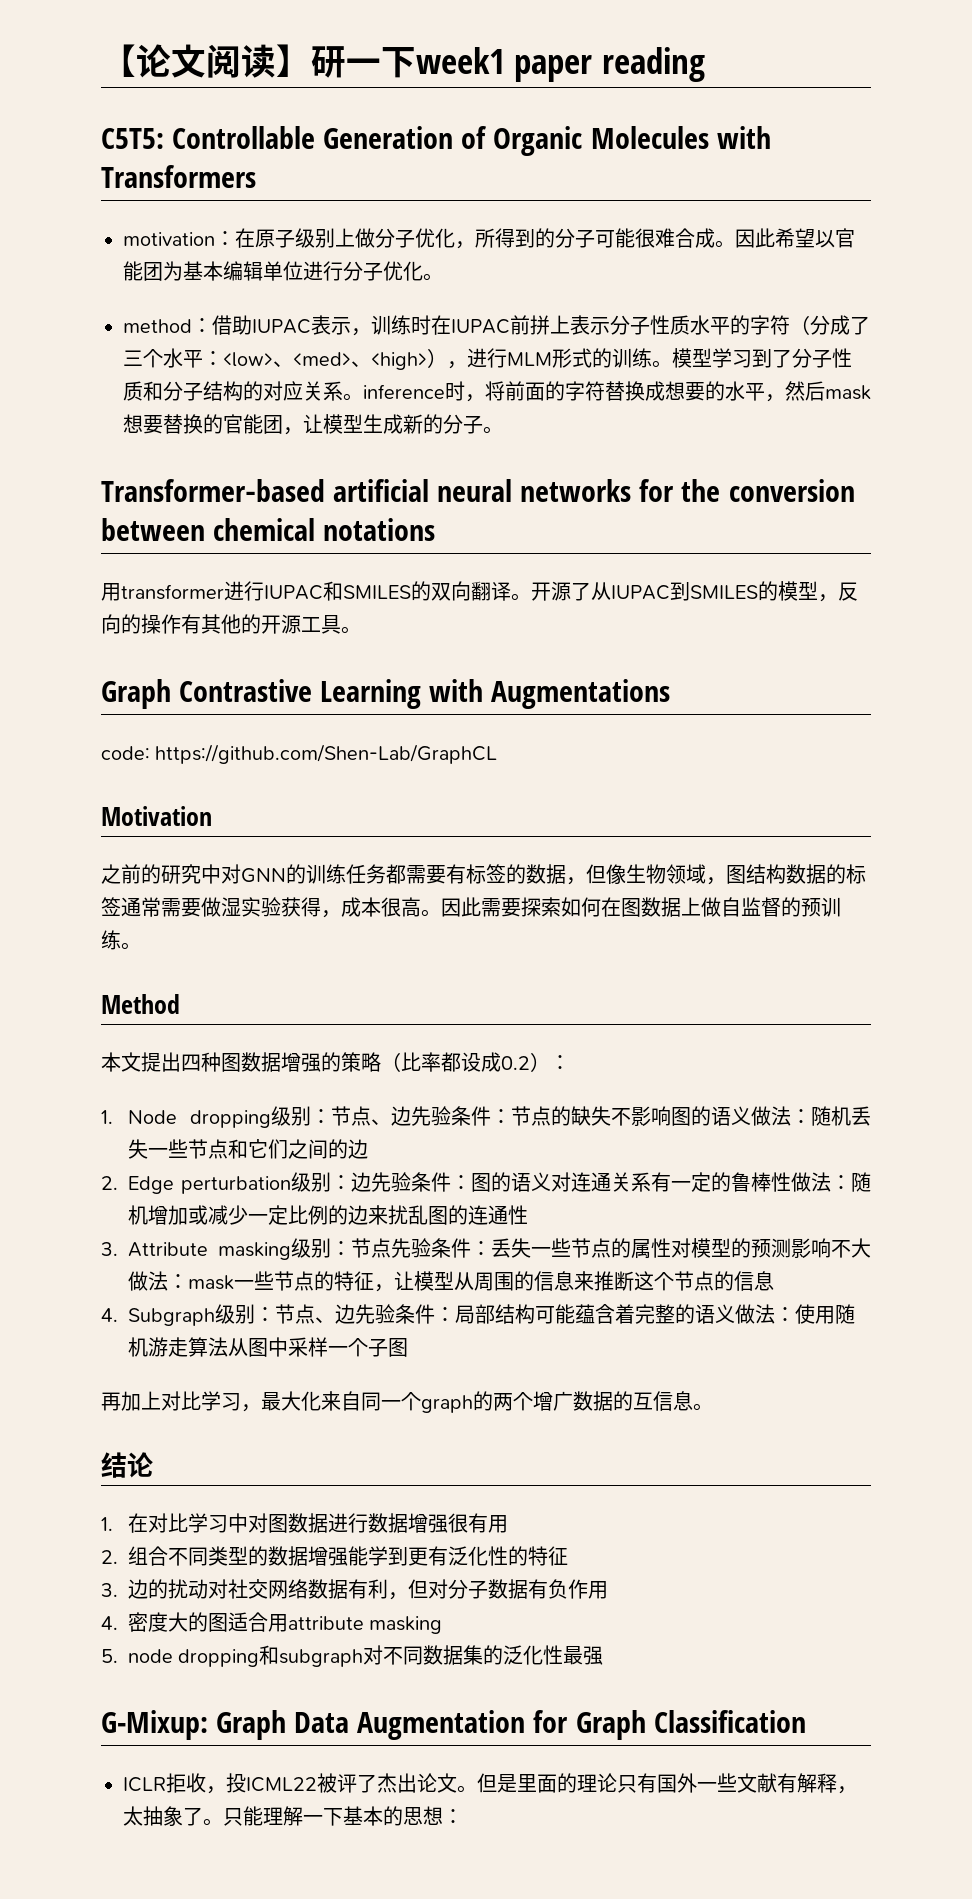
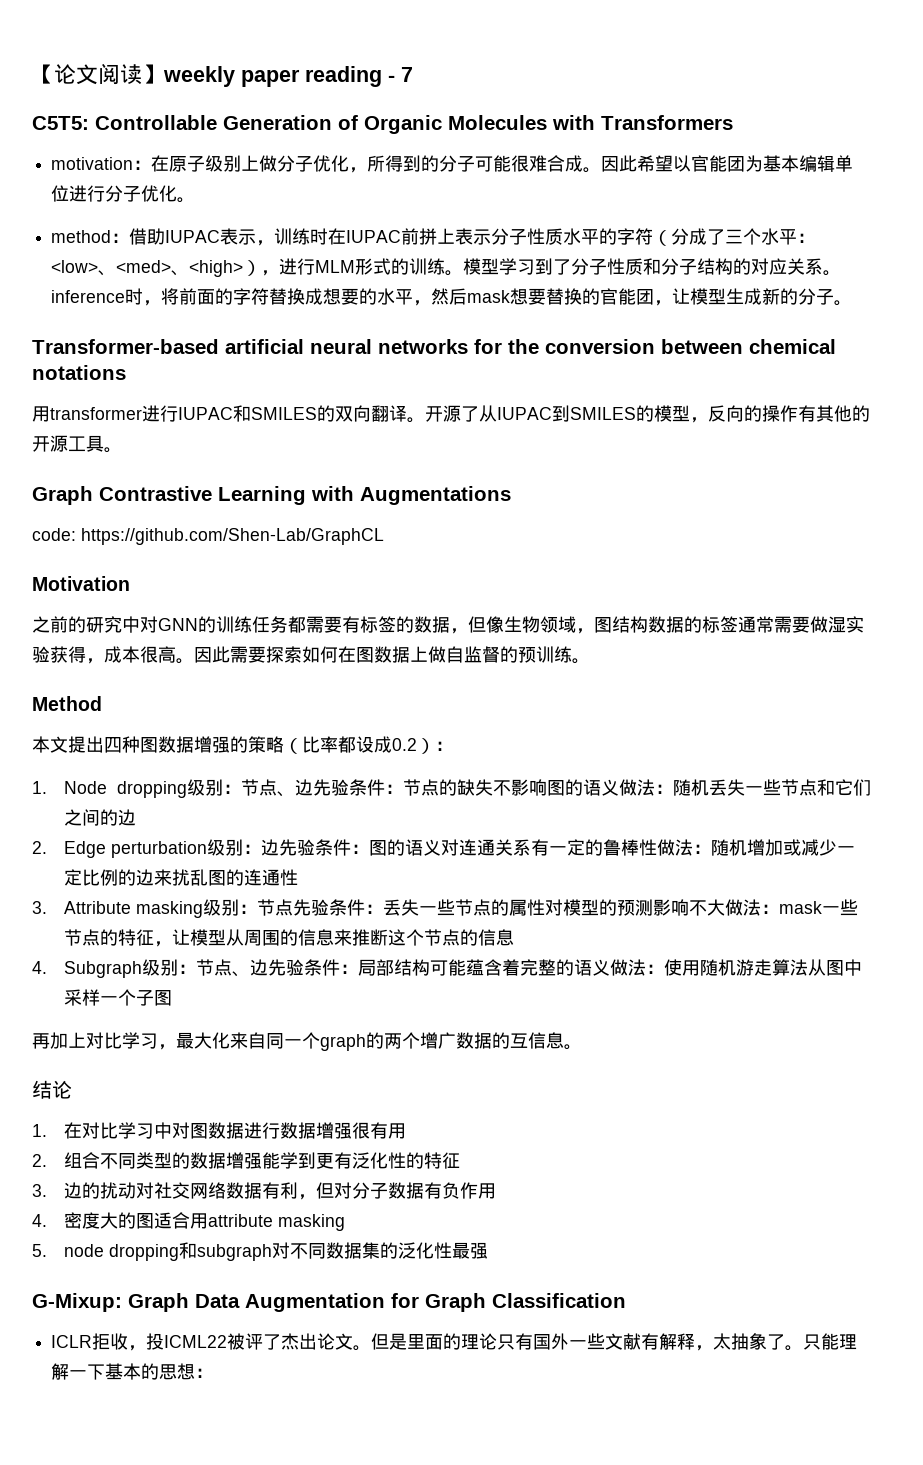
- 【论文阅读】研一下week1 paper reading
+ 【论文阅读】weekly paper reading - 7

